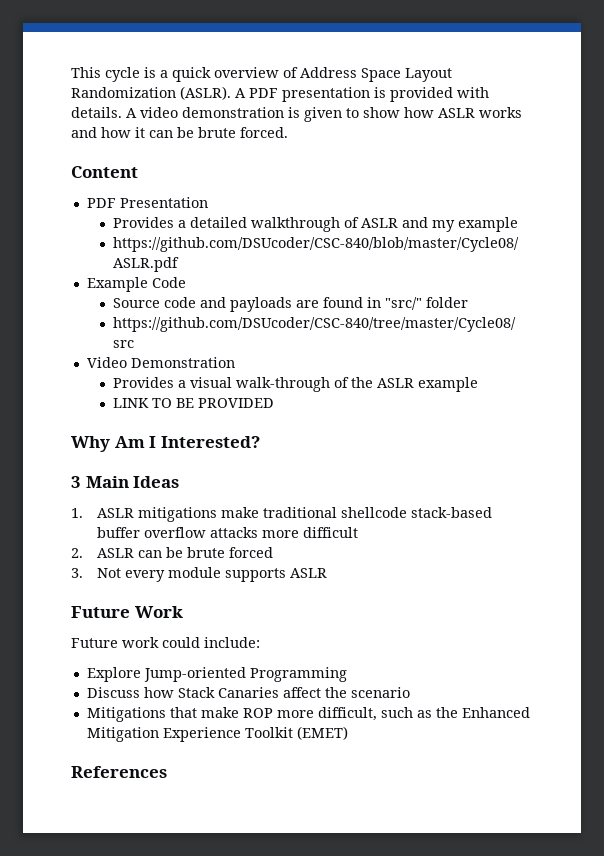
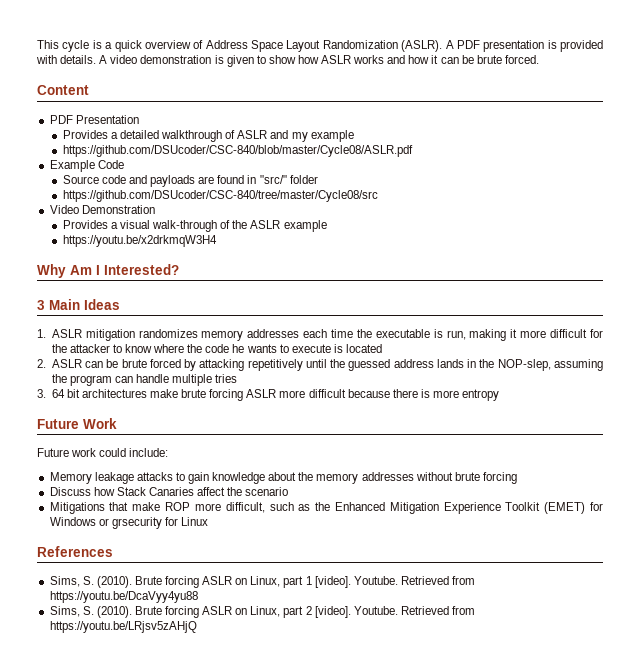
- LINK TO BE PROVIDED
+ https://youtu.be/x2drkmqW3H4
- 1. ASLR mitigations make traditional shellcode stack-based buffer overflow attacks more difficult
+ 1. ASLR mitigation randomizes memory addresses each time the executable is run, making it more difficult for the attacker to know where the code he wants to execute is located
- 2. ASLR can be brute forced
- 3. Not every module supports ASLR
+ 2. ASLR can be brute forced by attacking repetitively until the guessed address lands in the NOP-slep, assuming the program can handle multiple tries
+ 3. 64 bit architectures make brute forcing ASLR more difficult because there is more entropy
- Explore Jump-oriented Programming
+ Memory leakage attacks to gain knowledge about the memory addresses without brute forcing
- Mitigations that make ROP more difficult, such as the Enhanced Mitigation Experience Toolkit (EMET)
+ Mitigations that make ROP more difficult, such as the Enhanced Mitigation Experience Toolkit (EMET) for Windows or grsecurity for Linux
  References
+ Sims, S. (2010). Brute forcing ASLR on Linux, part 1 [video]. Youtube. Retrieved from https://youtu.be/DcaVyy4yu88
+ Sims, S. (2010). Brute forcing ASLR on Linux, part 2 [video]. Youtube. Retrieved from https://youtu.be/LRjsv5zAHjQ

